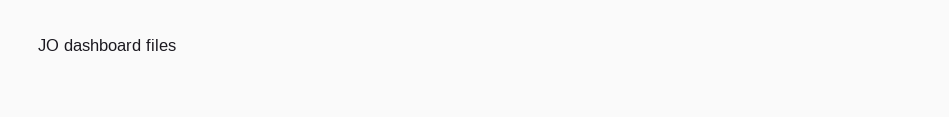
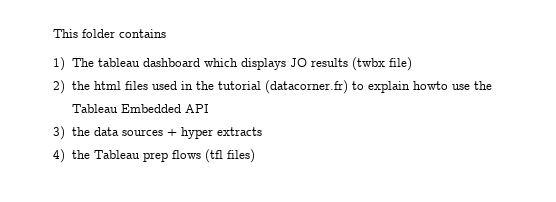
- JO dashboard files
+ This folder contains
+ 1) The tableau dashboard which displays JO results (twbx file)
+ 2) the html files used in the tutorial (datacorner.fr) to explain howto use the Tableau Embedded API
+ 3) the data sources + hyper extracts
+ 4) the Tableau prep flows (tfl files)

